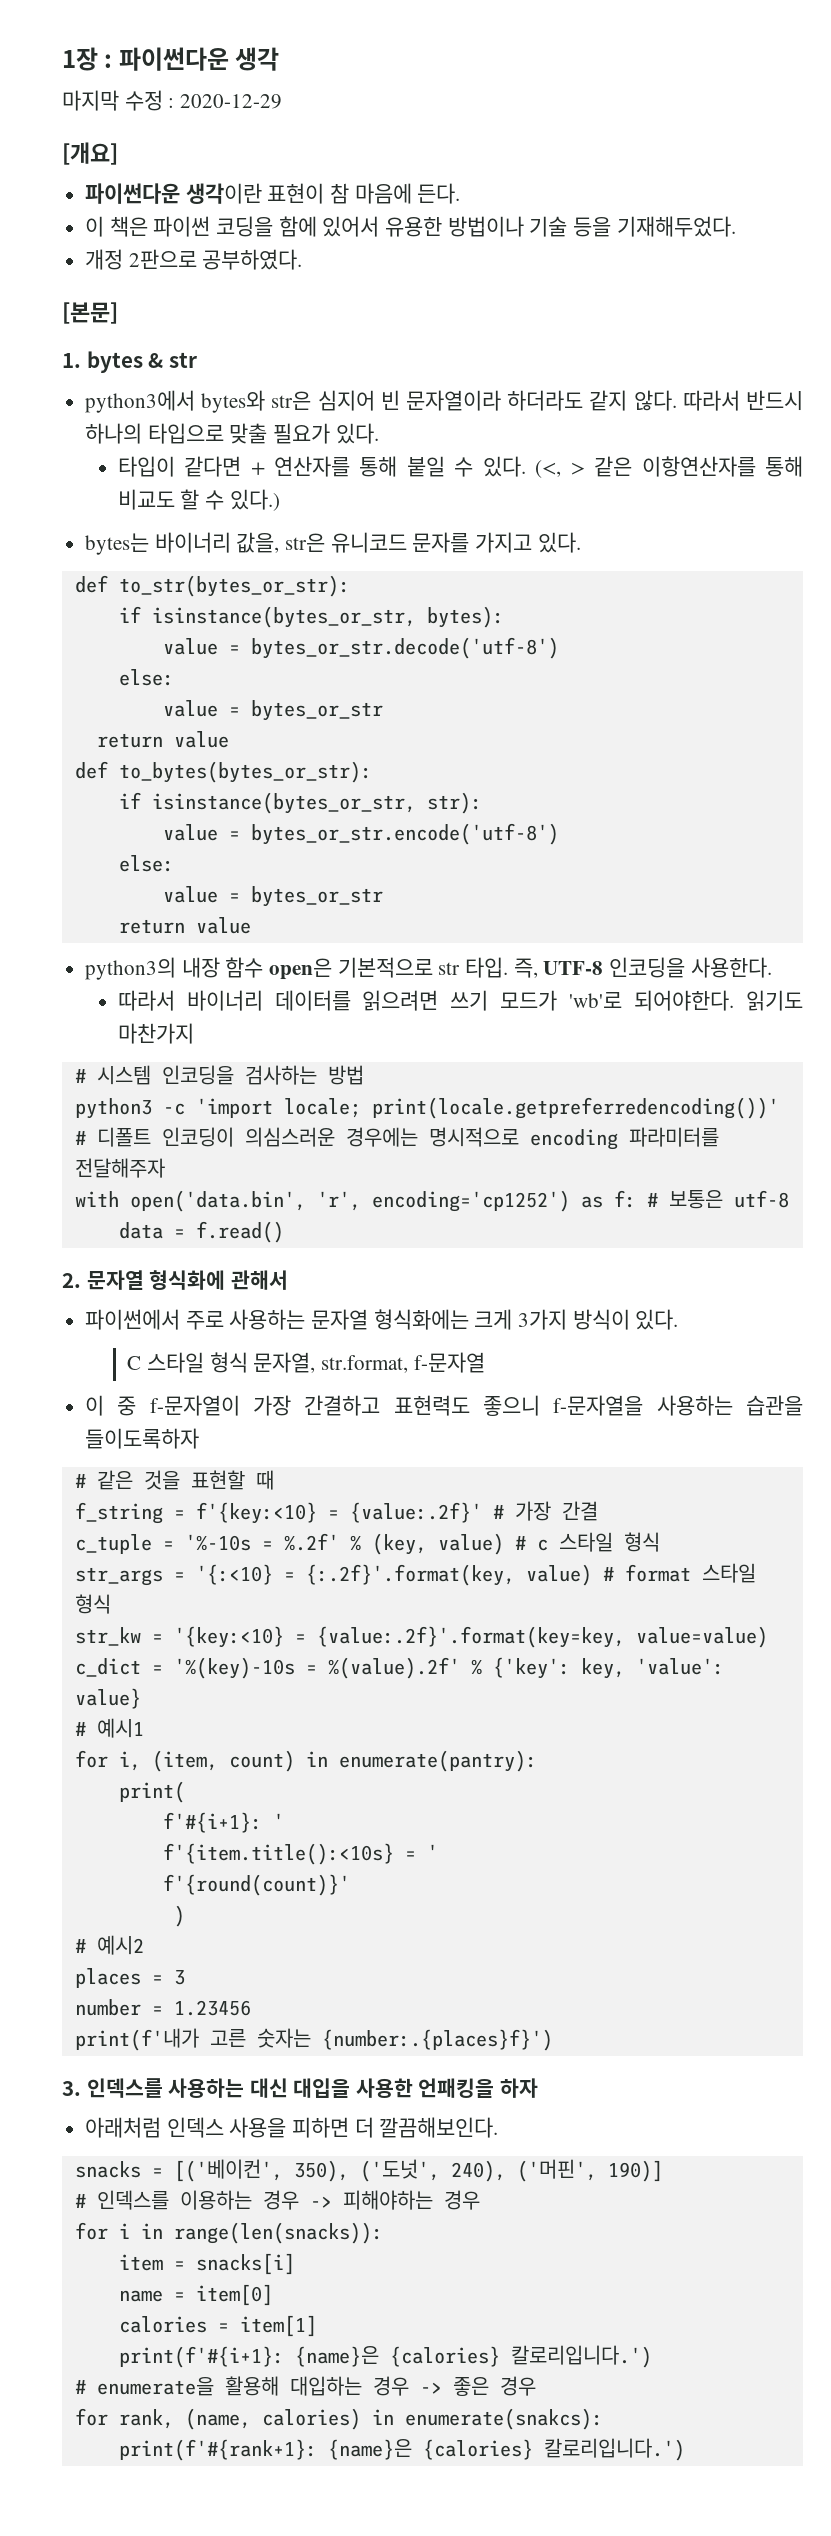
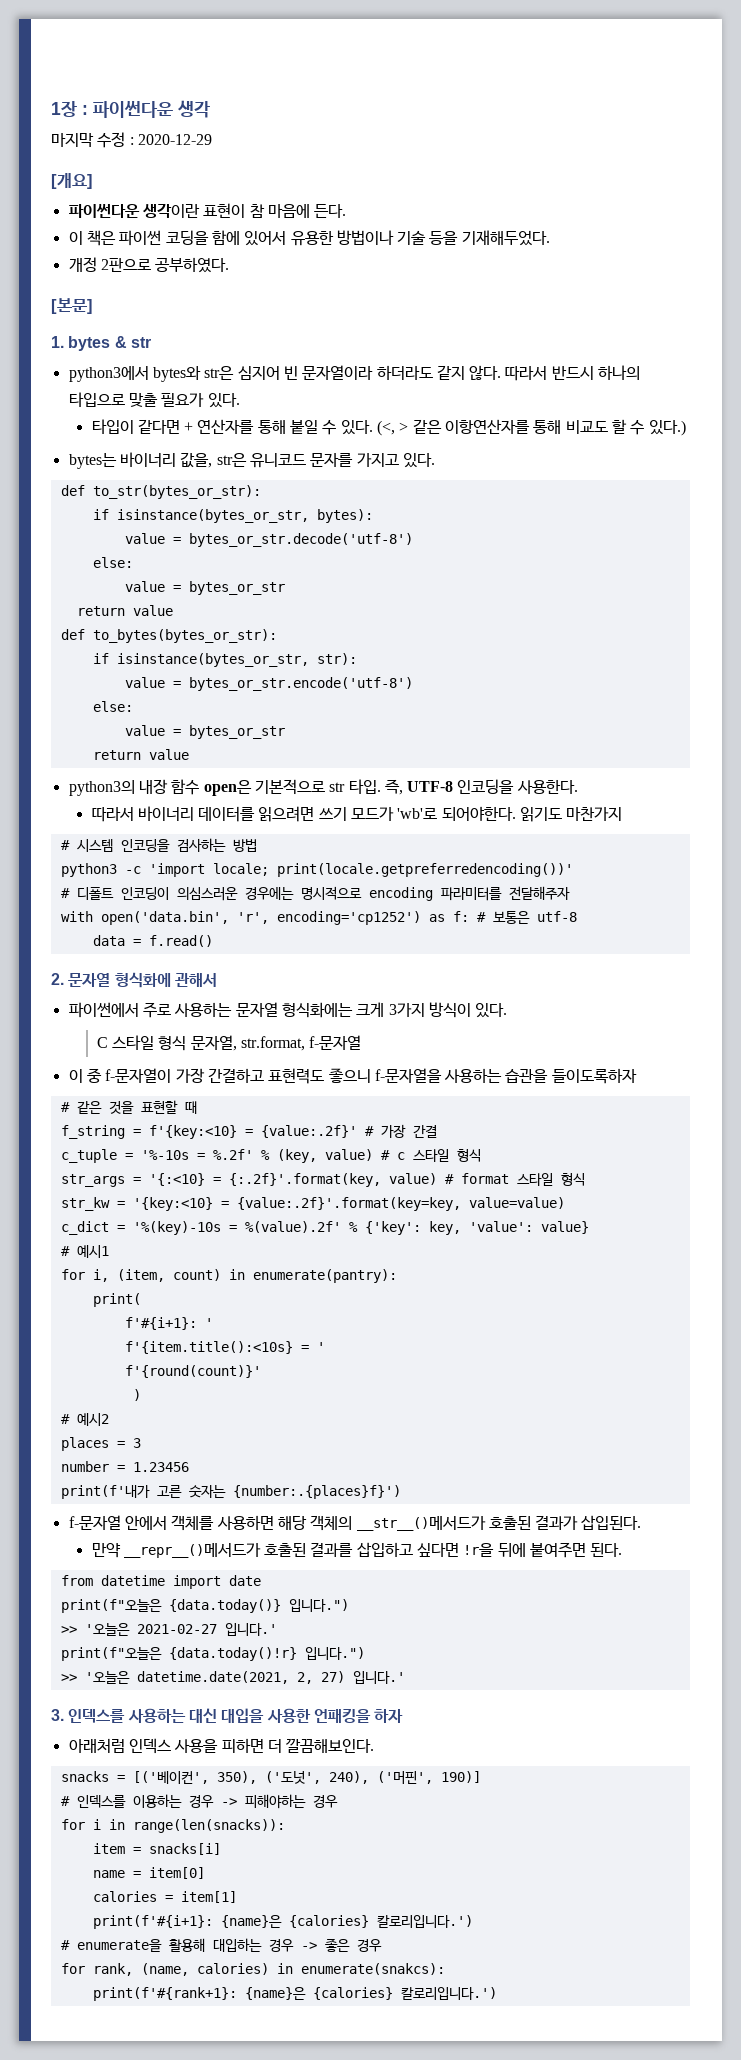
+ f-문자열 안에서 객체를 사용하면 해당 객체의 __str__()메서드가 호출된 결과가 삽입된다.
+ 만약 __repr__()메서드가 호출된 결과를 삽입하고 싶다면 !r을 뒤에 붙여주면 된다.
+ from datetime import date
+ print(f"오늘은 {data.today()} 입니다.")
+ >> '오늘은 2021-02-27 입니다.'
+ print(f"오늘은 {data.today()!r} 입니다.")
+ >> '오늘은 datetime.date(2021, 2, 27) 입니다.'

